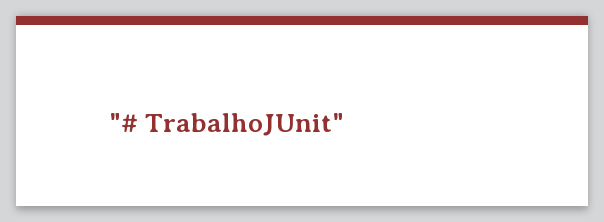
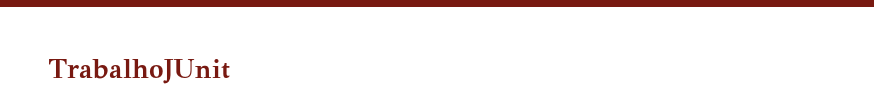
- "# TrabalhoJUnit"
+ TrabalhoJUnit

